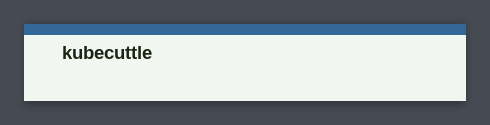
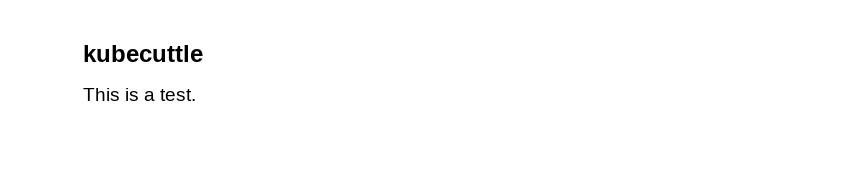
+ This is a test.

